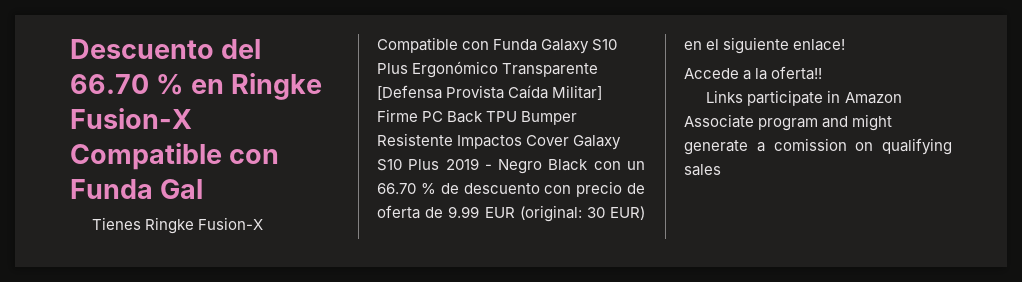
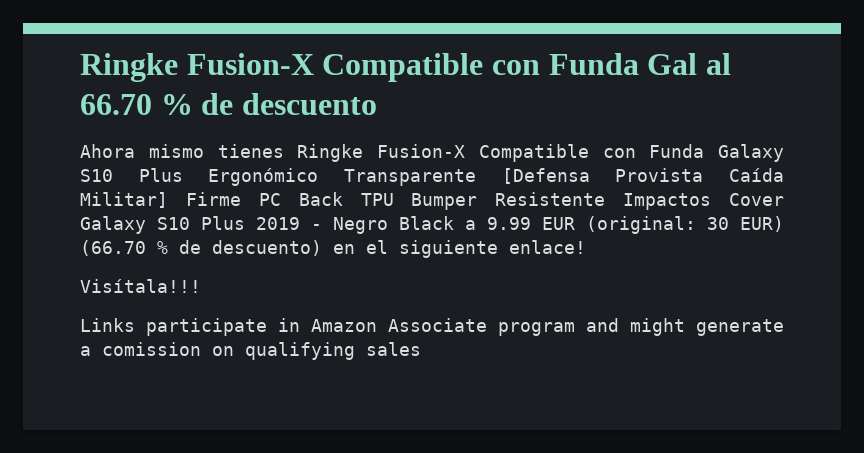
- Descuento del 66.70 % en Ringke Fusion-X Compatible con Funda Gal
- Tienes Ringke Fusion-X Compatible con Funda Galaxy S10 Plus Ergonómico Transparente [Defensa Provista Caída Militar] Firme PC Back TPU Bumper Resistente Impactos Cover Galaxy S10 Plus 2019 - Negro Black con un 66.70 % de descuento con precio de oferta de 9.99 EUR (original: 30 EUR) en el siguiente enlace!
+ Ringke Fusion-X Compatible con Funda Gal al 66.70 % de descuento
+ Ahora mismo tienes Ringke Fusion-X Compatible con Funda Galaxy S10 Plus Ergonómico Transparente [Defensa Provista Caída Militar] Firme PC Back TPU Bumper Resistente Impactos Cover Galaxy S10 Plus 2019 - Negro Black a 9.99 EUR (original: 30 EUR) (66.70 % de descuento) en el siguiente enlace!
- Accede a la oferta!!
+ Visítala!!!

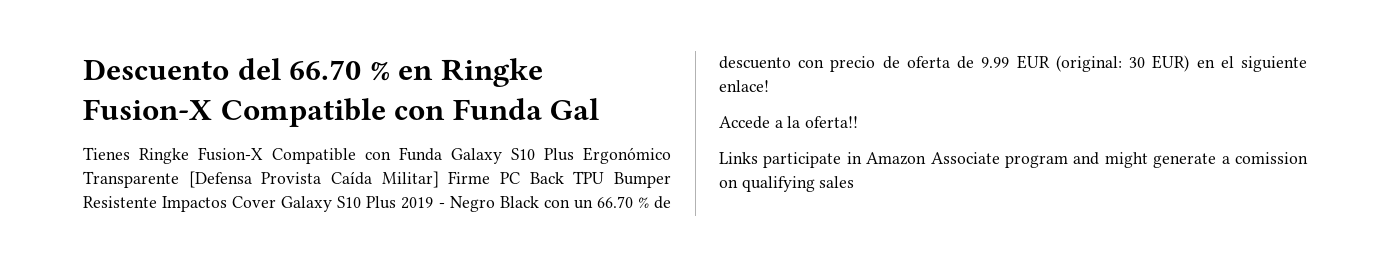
- Ringke Fusion-X Compatible con Funda Gal al 66.70 % de descuento
- Ahora mismo tienes Ringke Fusion-X Compatible con Funda Galaxy S10 Plus Ergonómico Transparente [Defensa Provista Caída Militar] Firme PC Back TPU Bumper Resistente Impactos Cover Galaxy S10 Plus 2019 - Negro Black a 9.99 EUR (original: 30 EUR) (66.70 % de descuento) en el siguiente enlace!
+ Descuento del 66.70 % en Ringke Fusion-X Compatible con Funda Gal
+ Tienes Ringke Fusion-X Compatible con Funda Galaxy S10 Plus Ergonómico Transparente [Defensa Provista Caída Militar] Firme PC Back TPU Bumper Resistente Impactos Cover Galaxy S10 Plus 2019 - Negro Black con un 66.70 % de descuento con precio de oferta de 9.99 EUR (original: 30 EUR) en el siguiente enlace!
- Visítala!!!
+ Accede a la oferta!!

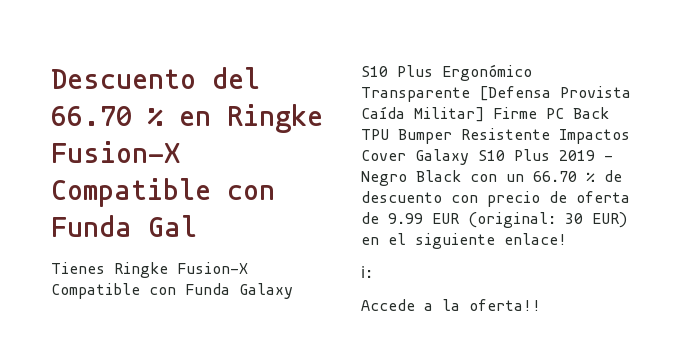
+ ℹ:
- Links participate in Amazon Associate program and might generate a comission on qualifying sales

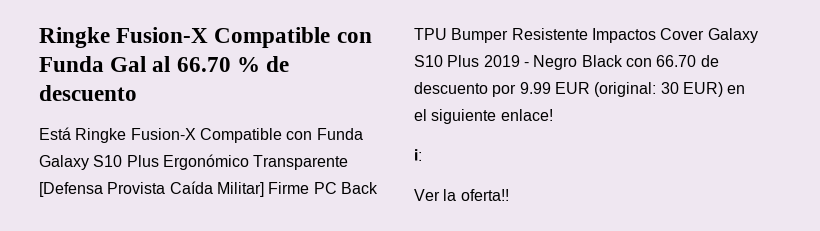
- Descuento del 66.70 % en Ringke Fusion-X Compatible con Funda Gal
- Tienes Ringke Fusion-X Compatible con Funda Galaxy S10 Plus Ergonómico Transparente [Defensa Provista Caída Militar] Firme PC Back TPU Bumper Resistente Impactos Cover Galaxy S10 Plus 2019 - Negro Black con un 66.70 % de descuento con precio de oferta de 9.99 EUR (original: 30 EUR) en el siguiente enlace!
+ Ringke Fusion-X Compatible con Funda Gal al 66.70 % de descuento
+ Está Ringke Fusion-X Compatible con Funda Galaxy S10 Plus Ergonómico Transparente [Defensa Provista Caída Militar] Firme PC Back TPU Bumper Resistente Impactos Cover Galaxy S10 Plus 2019 - Negro Black con 66.70 de descuento por 9.99 EUR (original: 30 EUR) en el siguiente enlace!
- Accede a la oferta!!
+ Ver la oferta!!

